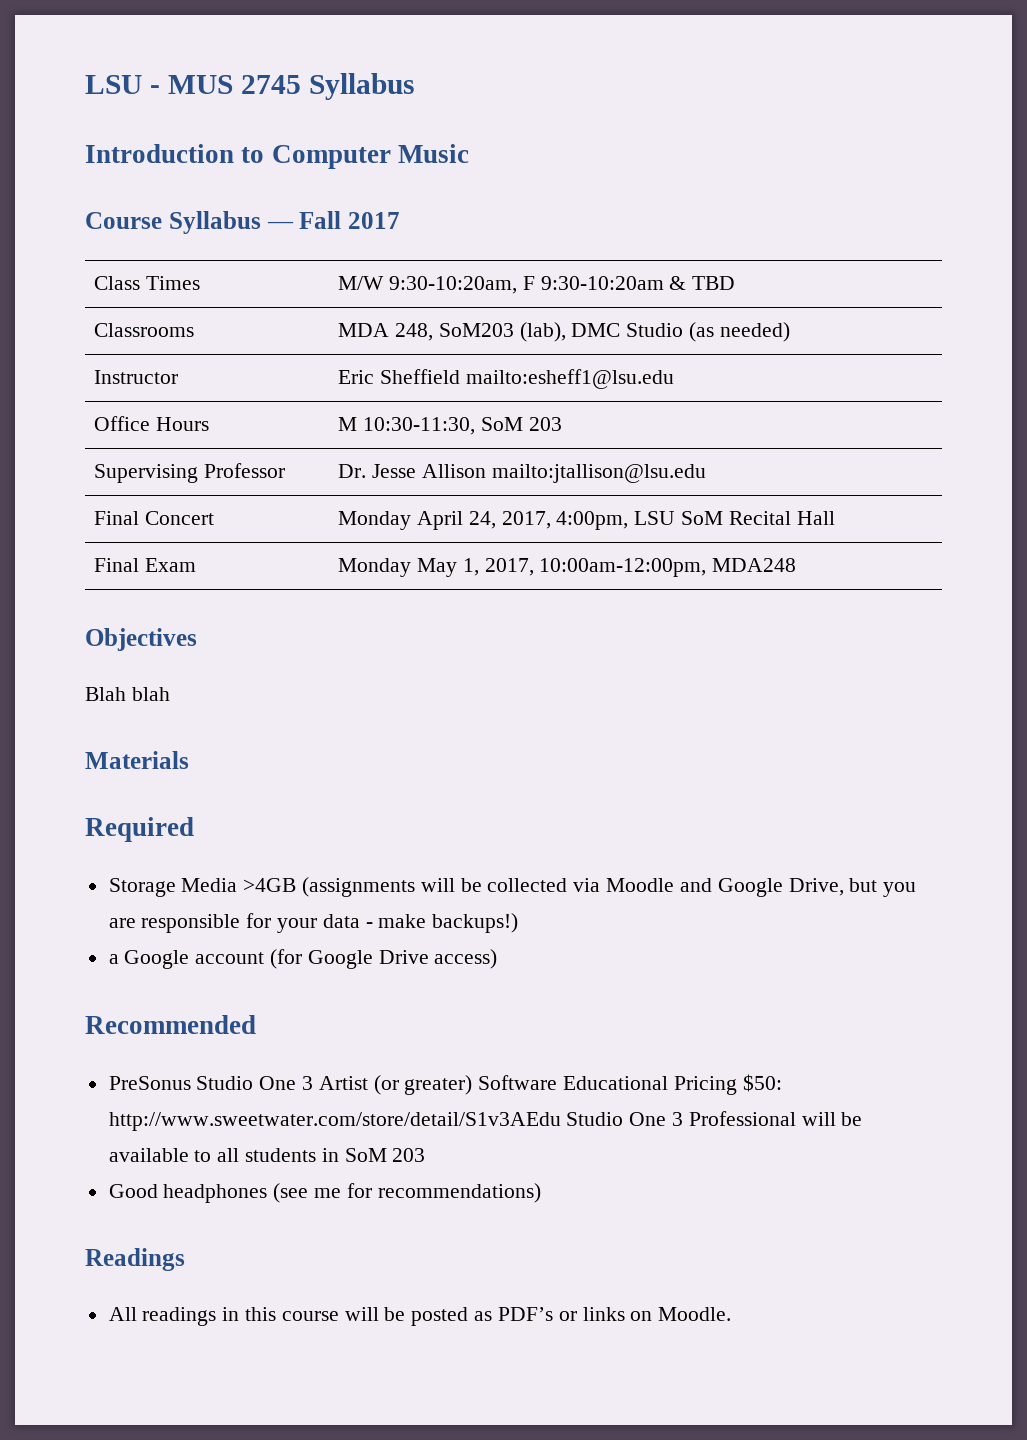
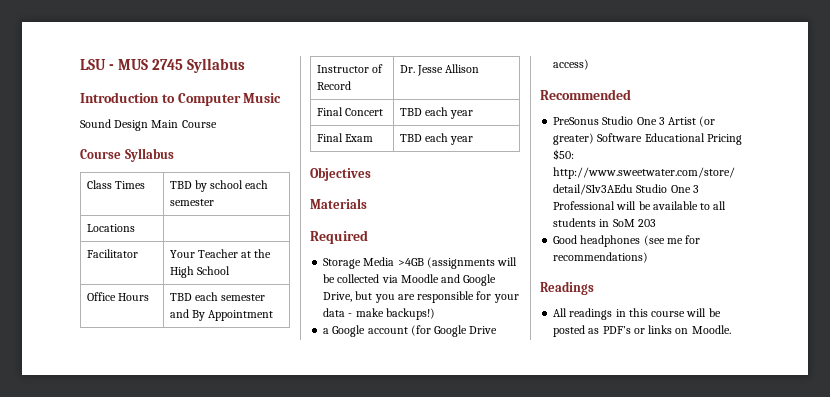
+ Sound Design Main Course
- Course Syllabus — Fall 2017
+ Course Syllabus
- Class Times | M/W 9:30-10:20am, F 9:30-10:20am & TBD
- Classrooms | MDA 248, SoM203 (lab), DMC Studio (as needed)
- Instructor | Eric Sheffield mailto:esheff1@lsu.edu
- Office Hours | M 10:30-11:30, SoM 203
- Supervising Professor | Dr. Jesse Allison mailto:jtallison@lsu.edu
+ Class Times | TBD by school each semester
+ Locations |
+ Facilitator | Your Teacher at the High School
+ Office Hours | TBD each semester and By Appointment
+ Instructor of Record | Dr. Jesse Allison
- Final Concert | Monday April 24, 2017, 4:00pm, LSU SoM Recital Hall
- Final Exam | Monday May 1, 2017, 10:00am-12:00pm, MDA248
+ Final Concert | TBD each year
+ Final Exam | TBD each year
- Blah blah

